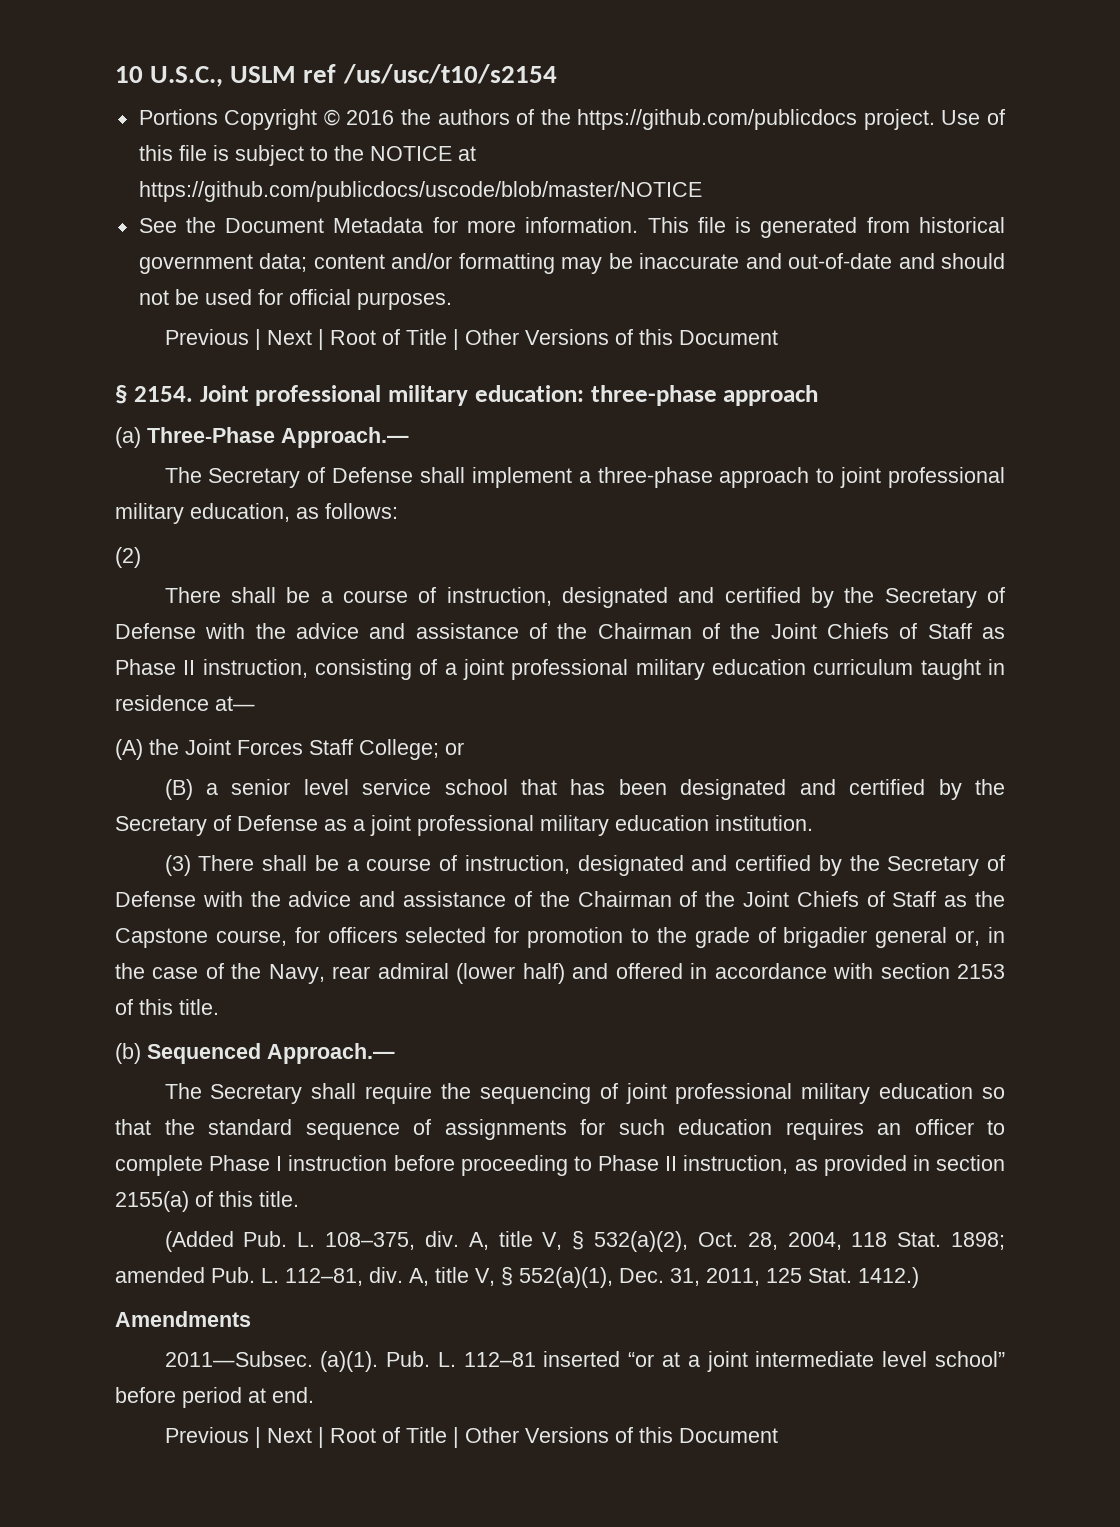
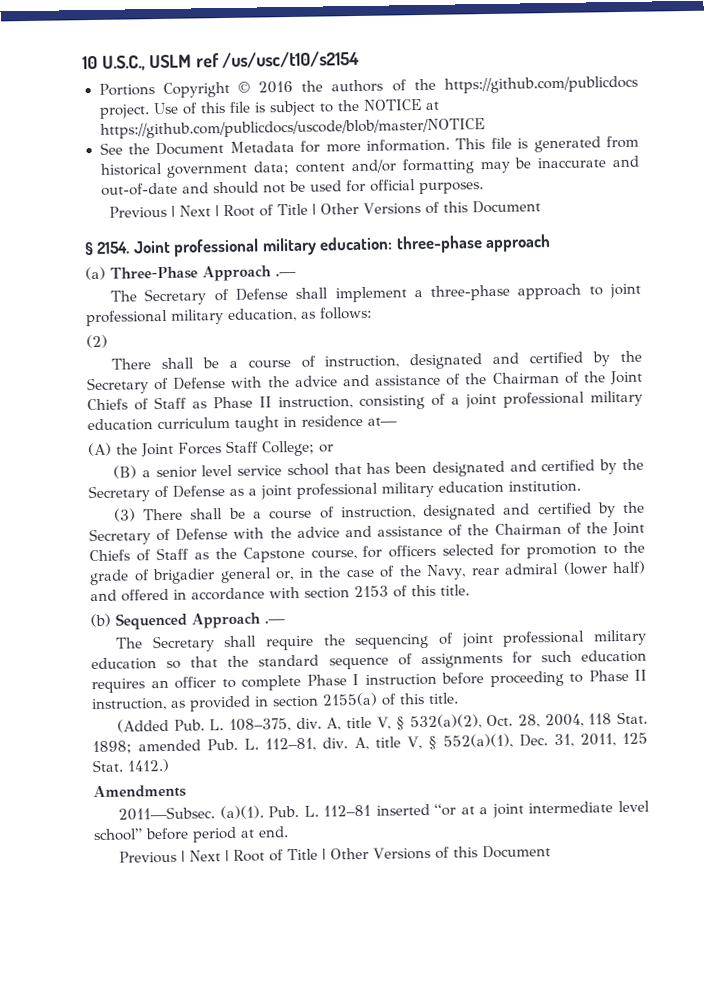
- (a) Three-Phase Approach.—
+ (a) Three-Phase Approach .—
- (b) Sequenced Approach.—
+ (b) Sequenced Approach .—

